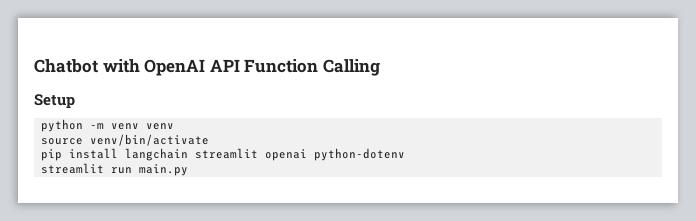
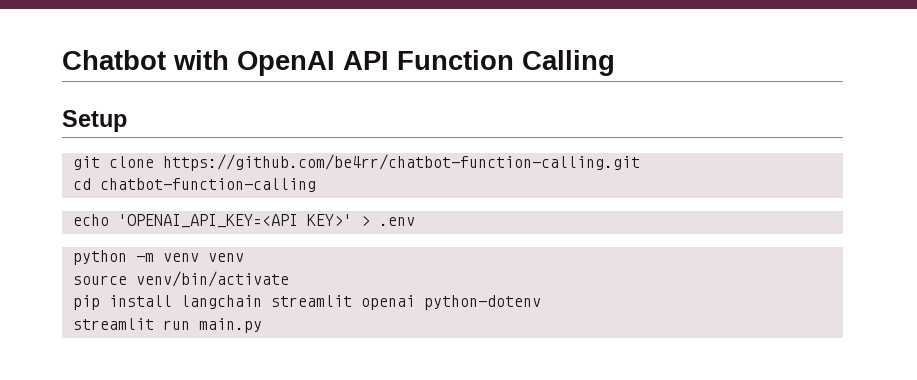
+ git clone https://github.com/be4rr/chatbot-function-calling.git
+ cd chatbot-function-calling
+ echo 'OPENAI_API_KEY=<API KEY>' > .env

